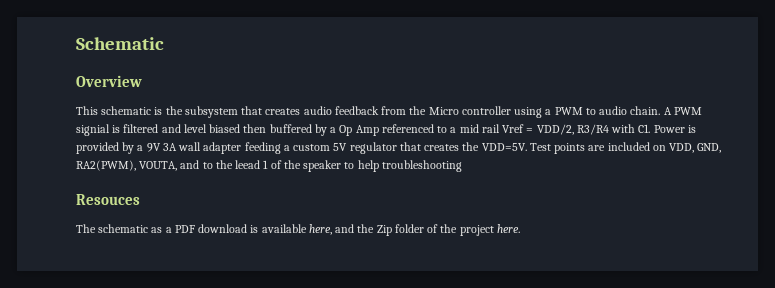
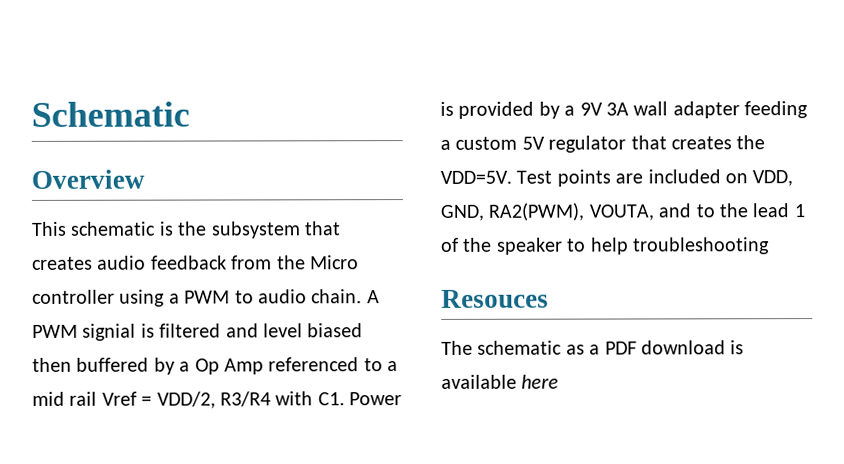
- Test points are included on VDD, GND, RA2(PWM), VOUTA, and to the leead 1 of the speaker to help troubleshooting
+ Test points are included on VDD, GND, RA2(PWM), VOUTA, and to the lead 1 of the speaker to help troubleshooting
- The schematic as a PDF download is available here, and the Zip folder of the project here.
+ The schematic as a PDF download is available here

